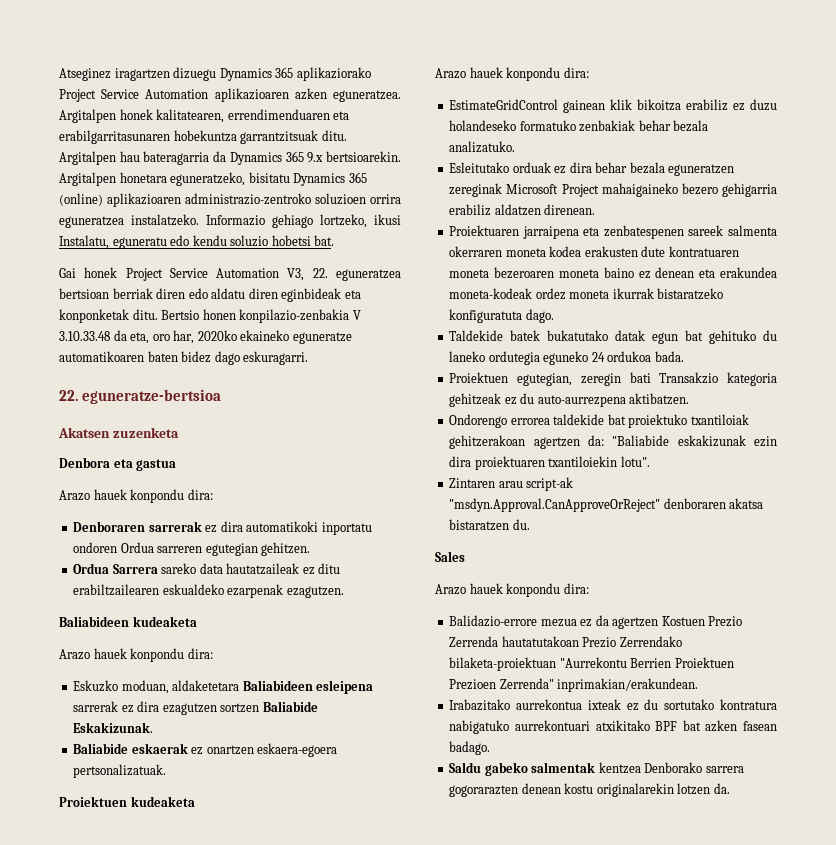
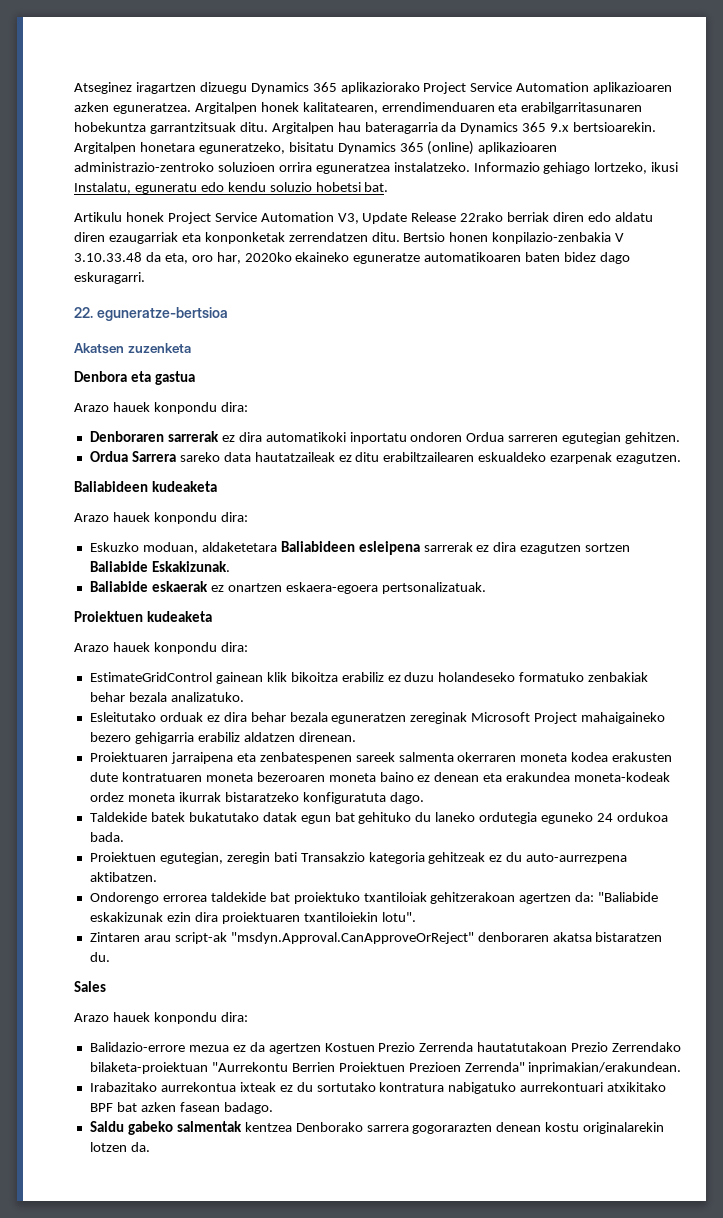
- Gai honek Project Service Automation V3, 22. eguneratzea bertsioan berriak diren edo aldatu diren eginbideak eta konponketak ditu.
+ Artikulu honek Project Service Automation V3, Update Release 22rako berriak diren edo aldatu diren ezaugarriak eta konponketak zerrendatzen ditu.

